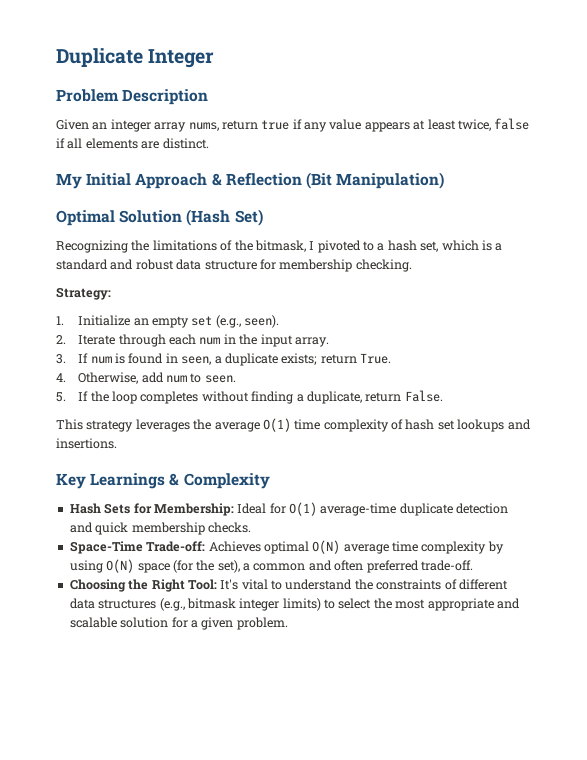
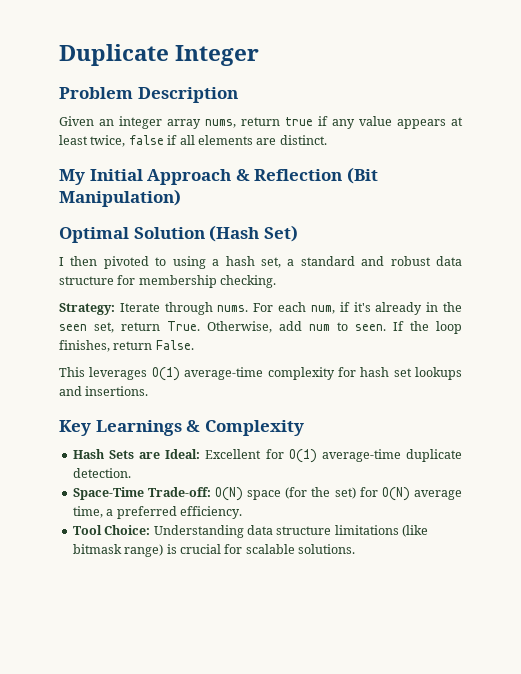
- Recognizing the limitations of the bitmask, I pivoted to a hash set, which is a standard and robust data structure for membership checking.
+ I then pivoted to using a hash set, a standard and robust data structure for membership checking.
- Strategy:
- 1. Initialize an empty set (e.g., seen).
- 2. Iterate through each num in the input array.
- 3. If num is found in seen, a duplicate exists; return True.
- 4. Otherwise, add num to seen.
- 5. If the loop completes without finding a duplicate, return False.
- This strategy leverages the average O(1) time complexity of hash set lookups and insertions.
+ Strategy: Iterate through nums. For each num, if it's already in the seen set, return True. Otherwise, add num to seen. If the loop finishes, return False.
+ This leverages O(1) average-time complexity for hash set lookups and insertions.
- Hash Sets for Membership: Ideal for O(1) average-time duplicate detection and quick membership checks.
- Space-Time Trade-off: Achieves optimal O(N) average time complexity by using O(N) space (for the set), a common and often preferred trade-off.
- Choosing the Right Tool: It's vital to understand the constraints of different data structures (e.g., bitmask integer limits) to select the most appropriate and scalable solution for a given problem.
+ Hash Sets are Ideal: Excellent for O(1) average-time duplicate detection.
+ Space-Time Trade-off: O(N) space (for the set) for O(N) average time, a preferred efficiency.
+ Tool Choice: Understanding data structure limitations (like bitmask range) is crucial for scalable solutions.

